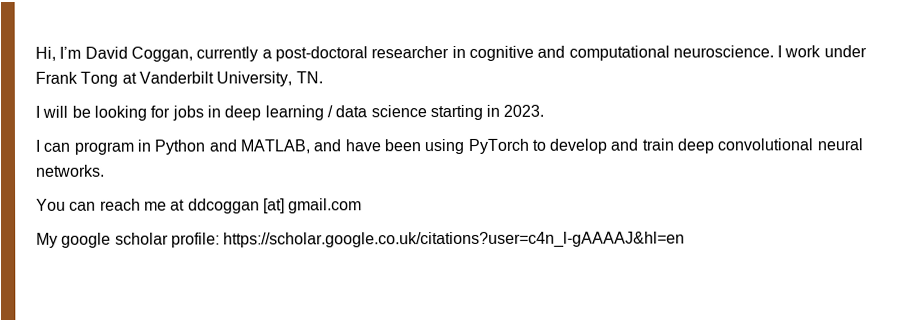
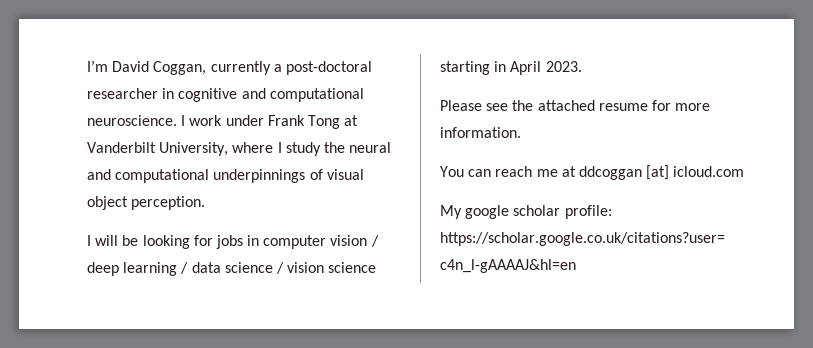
- Hi, I’m David Coggan, currently a post-doctoral researcher in cognitive and computational neuroscience.
+ I’m David Coggan, currently a post-doctoral researcher in cognitive and computational neuroscience.
- I work under Frank Tong at Vanderbilt University, TN.
+ I work under Frank Tong at Vanderbilt University, where I study the neural and computational underpinnings of visual object perception.
- I will be looking for jobs in deep learning / data science starting in 2023.
+ I will be looking for jobs in computer vision / deep learning / data science / vision science starting in April 2023.
- I can program in Python and MATLAB, and have been using PyTorch to develop and train deep convolutional neural networks.
+ Please see the attached resume for more information.
- You can reach me at ddcoggan [at] gmail.com
+ You can reach me at ddcoggan [at] icloud.com

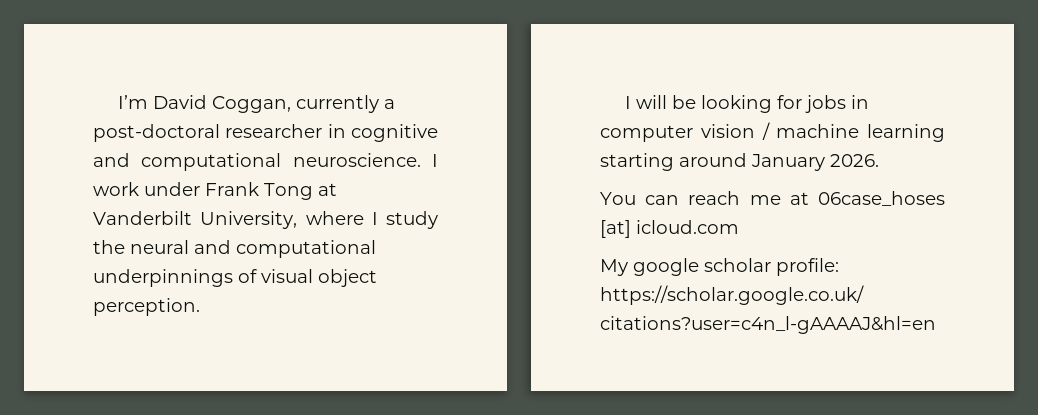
- I will be looking for jobs in computer vision / deep learning / data science / vision science starting in April 2023.
- Please see the attached resume for more information.
+ I will be looking for jobs in computer vision / machine learning starting around January 2026.
- You can reach me at ddcoggan [at] icloud.com
+ You can reach me at 06case_hoses [at] icloud.com

